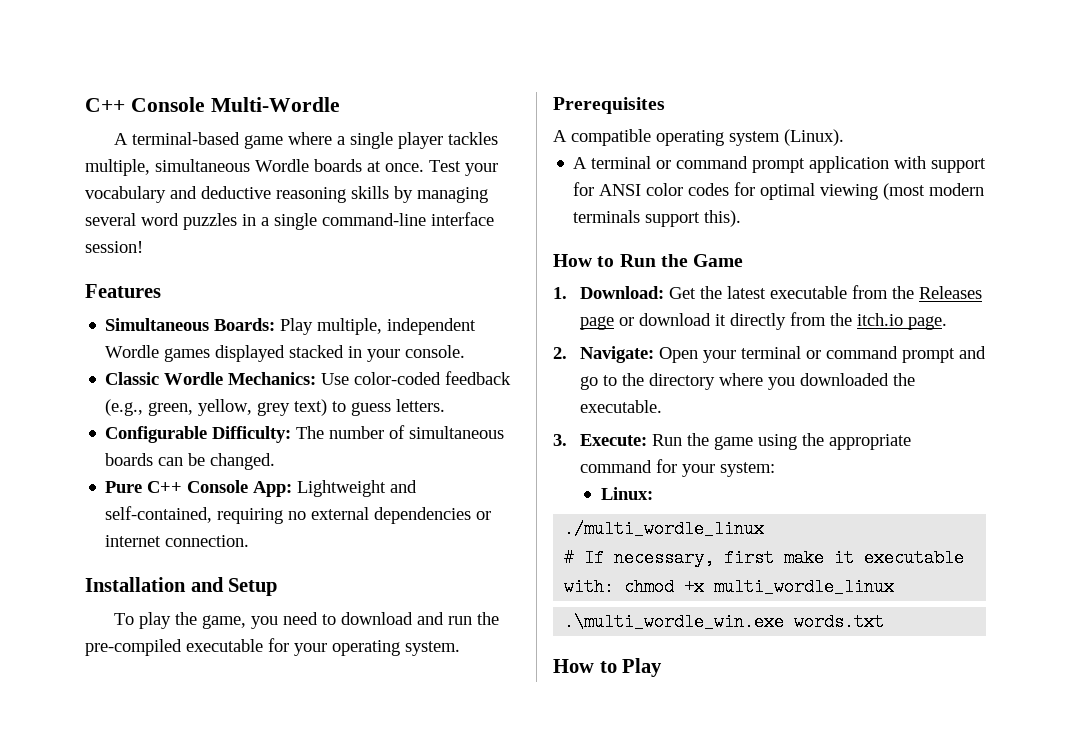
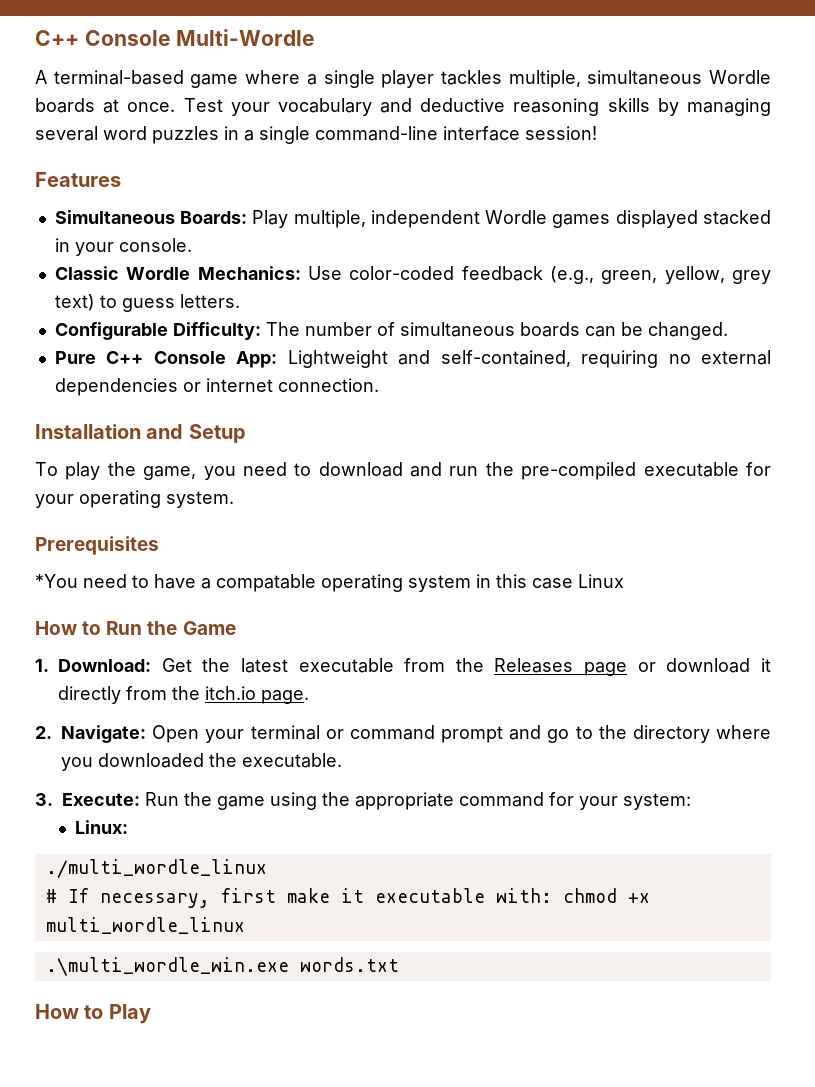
- A compatible operating system (Linux).
- A terminal or command prompt application with support for ANSI color codes for optimal viewing (most modern terminals support this).
+ *You need to have a compatable operating system in this case Linux

